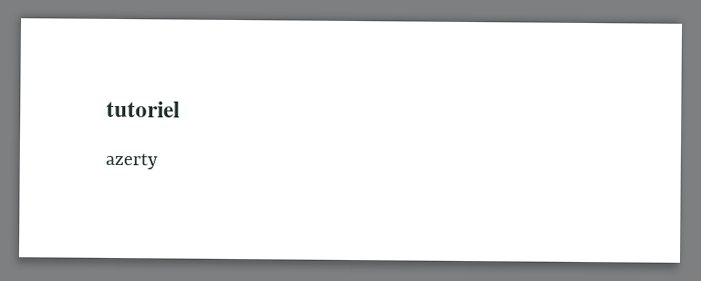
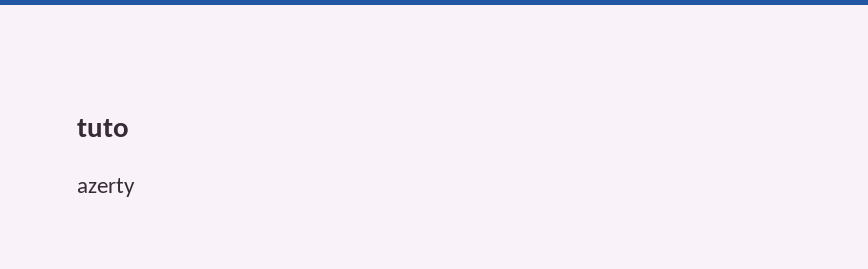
- tutoriel
+ tuto

